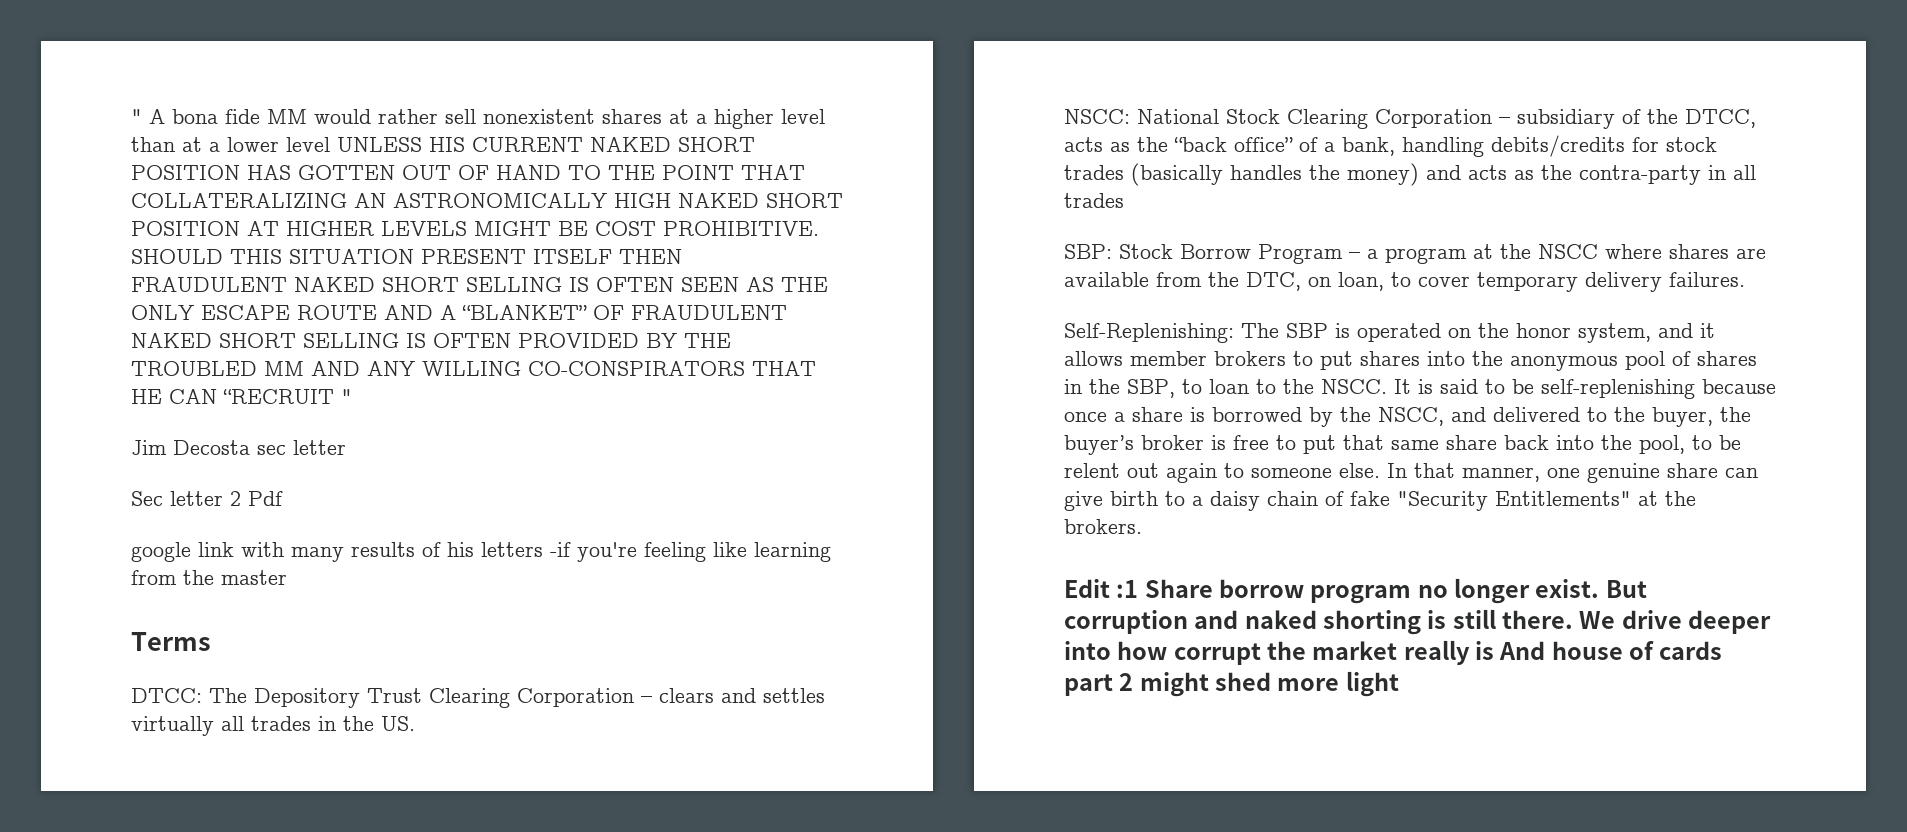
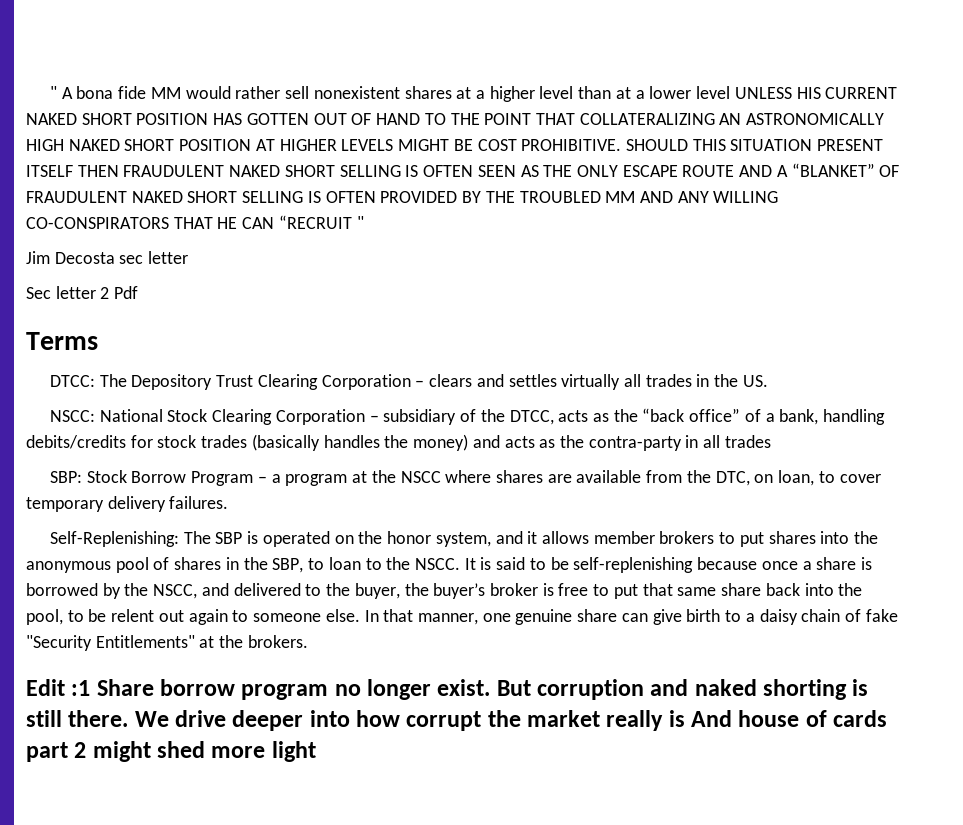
- google link with many results of his letters -if you're feeling like learning from the master

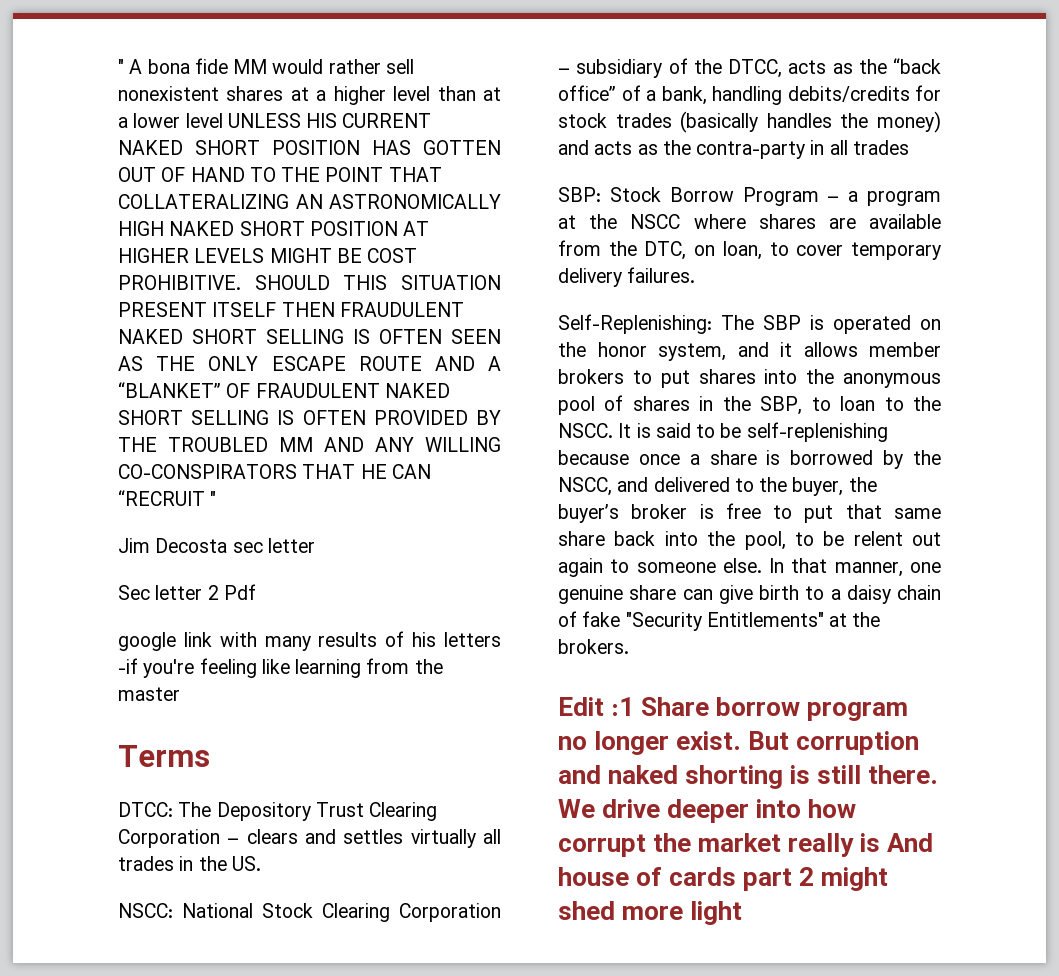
+ google link with many results of his letters -if you're feeling like learning from the master

